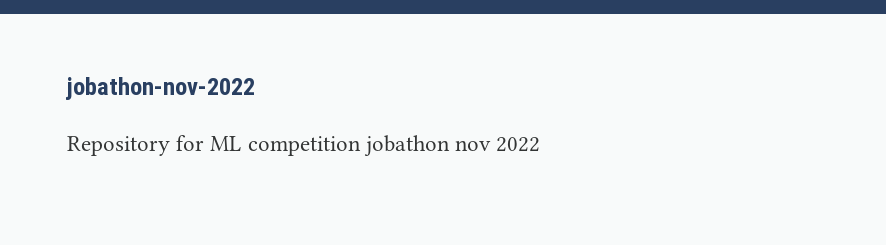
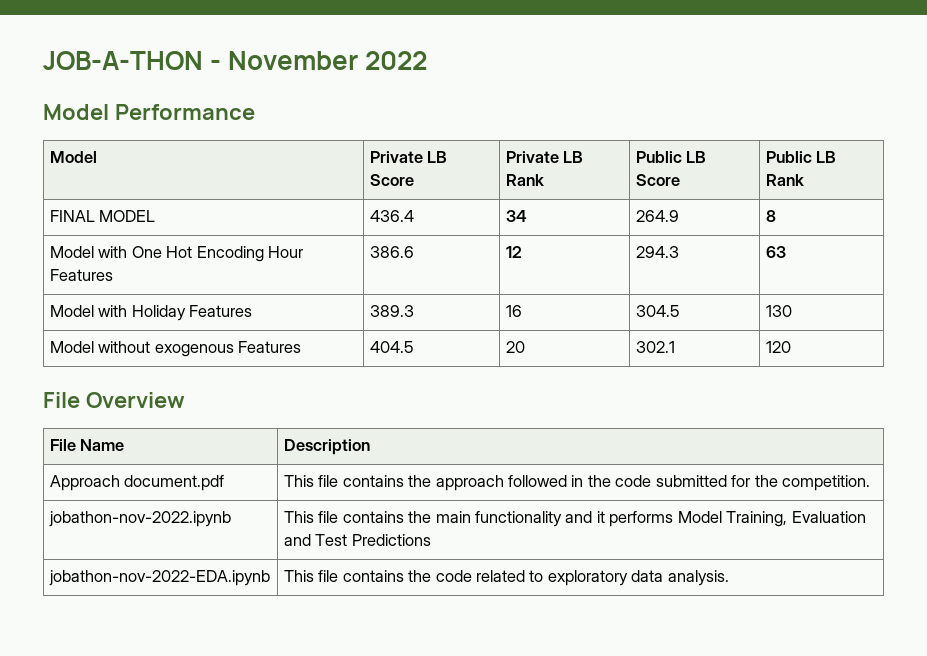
- jobathon-nov-2022
- Repository for ML competition jobathon nov 2022
+ JOB-A-THON - November 2022
+ Model Performance
+ Model | Private LB Score | Private LB Rank | Public LB Score | Public LB Rank
+ FINAL MODEL | 436.4 | 34 | 264.9 | 8
+ Model with One Hot Encoding Hour Features | 386.6 | 12 | 294.3 | 63
+ Model with Holiday Features | 389.3 | 16 | 304.5 | 130
+ Model without exogenous Features | 404.5 | 20 | 302.1 | 120
+ File Overview
+ File Name | Description
+ Approach document.pdf | This file contains the approach followed in the code submitted for the competition.
+ jobathon-nov-2022.ipynb | This file contains the main functionality and it performs Model Training, Evaluation and Test Predictions
+ jobathon-nov-2022-EDA.ipynb | This file contains the code related to exploratory data analysis.

